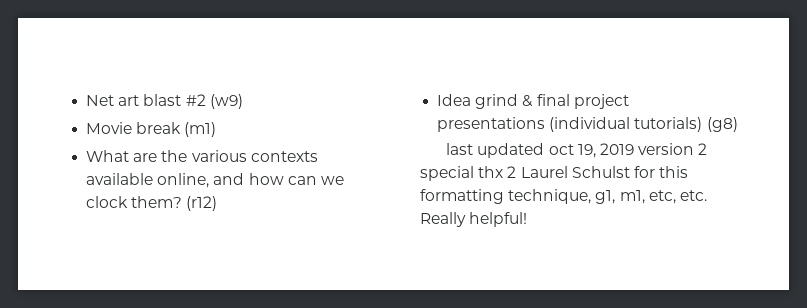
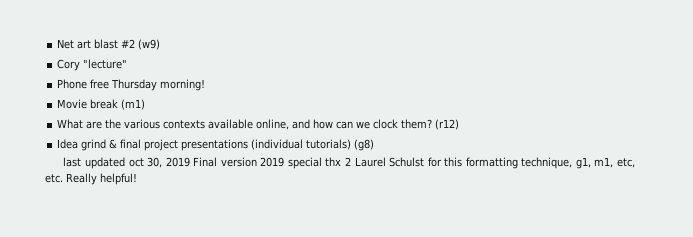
+ Cory "lecture"
+ Phone free Thursday morning!
- last updated oct 19, 2019 version 2 special thx 2 Laurel Schulst for this formatting technique, g1, m1, etc, etc. Really helpful!
+ last updated oct 30, 2019 Final version 2019 special thx 2 Laurel Schulst for this formatting technique, g1, m1, etc, etc. Really helpful!

